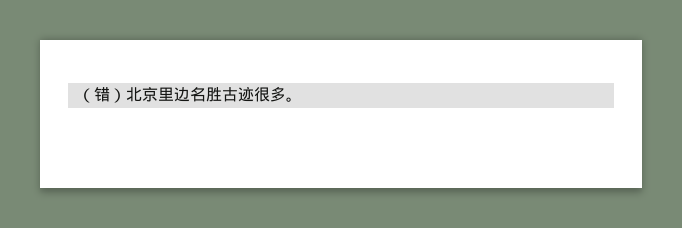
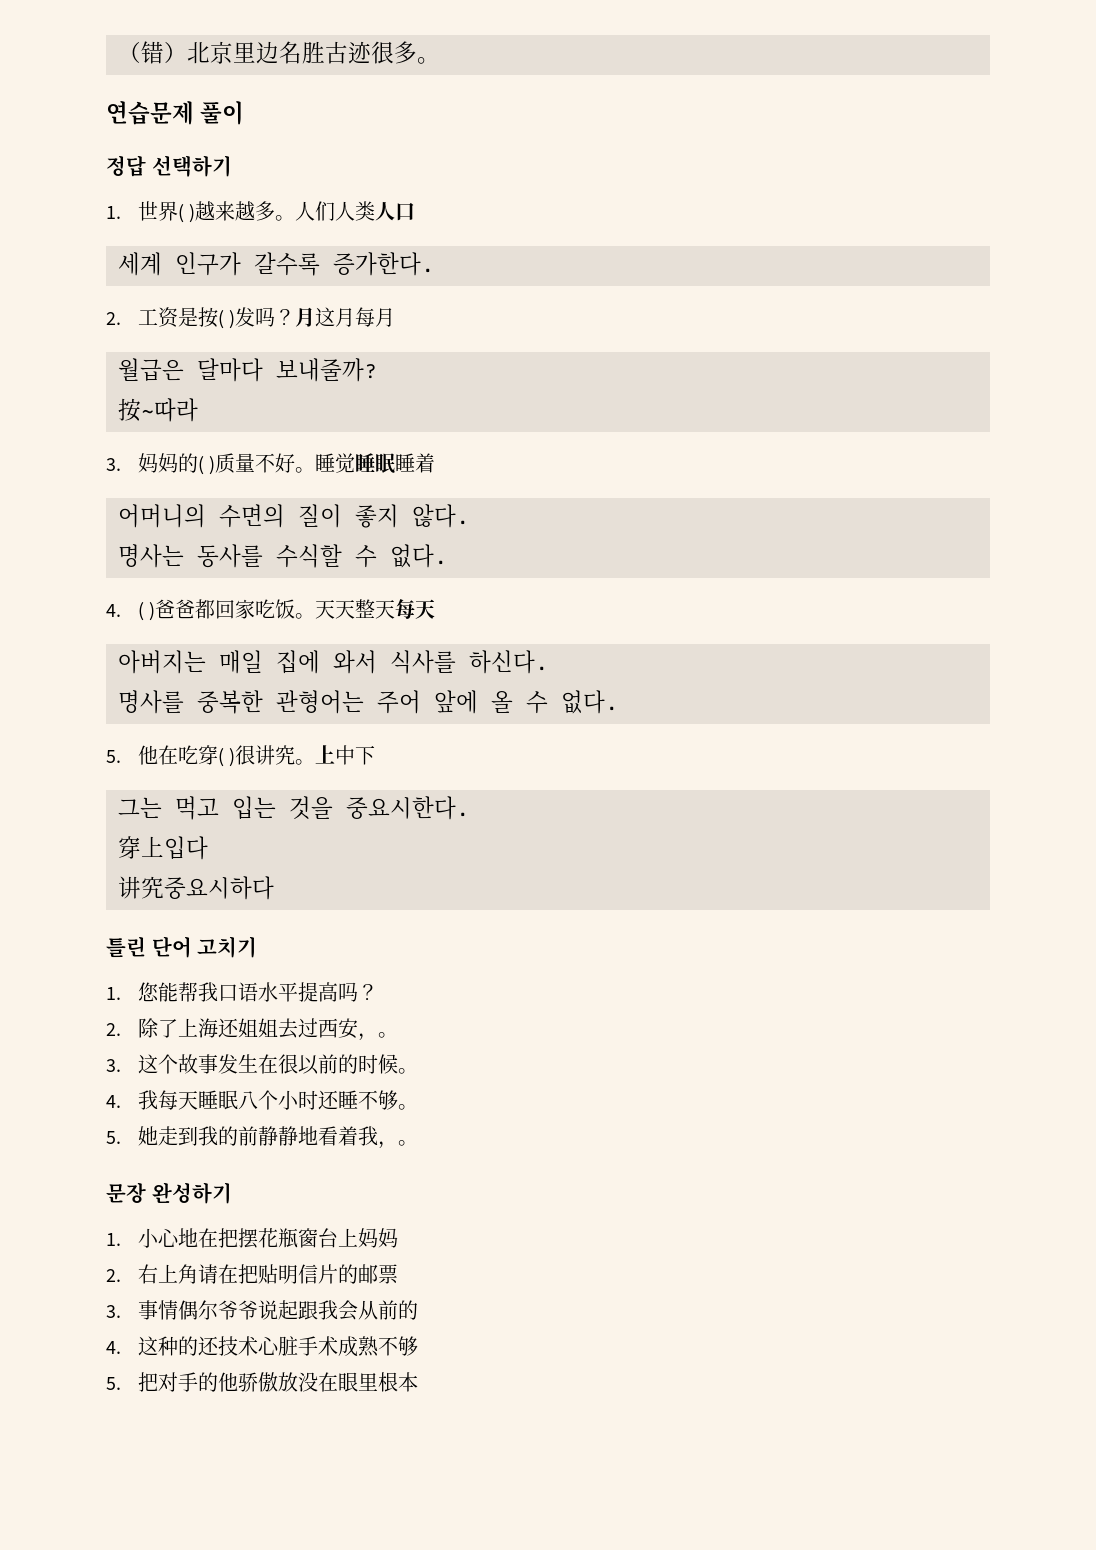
+ 연습문제 풀이
+ 정답 선택하기
+ 1.世界( )越来越多。人们人类人口
+ 세계 인구가 갈수록 증가한다.
+ 2.工资是按( )发吗？月这月每月
+ 월급은 달마다 보내줄까?
+ 按~따라
+ 3.妈妈的( )质量不好。睡觉睡眠睡着
+ 어머니의 수면의 질이 좋지 않다.
+ 명사는 동사를 수식할 수 없다.
+ 4. ( )爸爸都回家吃饭。天天整天每天
+ 아버지는 매일 집에 와서 식사를 하신다.
+ 명사를 중복한 관형어는 주어 앞에 올 수 없다.
+ 5.他在吃穿( )很讲究。上中下
+ 그는 먹고 입는 것을 중요시한다.
+ 穿上입다
+ 讲究중요시하다
+ 틀린 단어 고치기
+ 1.您能帮我口语水平提高吗？
+ 2.除了上海还姐姐去过西安，。
+ 3.这个故事发生在很以前的时候。
+ 4.我每天睡眠八个小时还睡不够。
+ 5.她走到我的前静静地看着我，。
+ 문장 완성하기
+ 1.小心地在把摆花瓶窗台上妈妈
+ 2.右上角请在把贴明信片的邮票
+ 3.事情偶尔爷爷说起跟我会从前的
+ 4.这种的还技术心脏手术成熟不够
+ 5.把对手的他骄傲放没在眼里根本

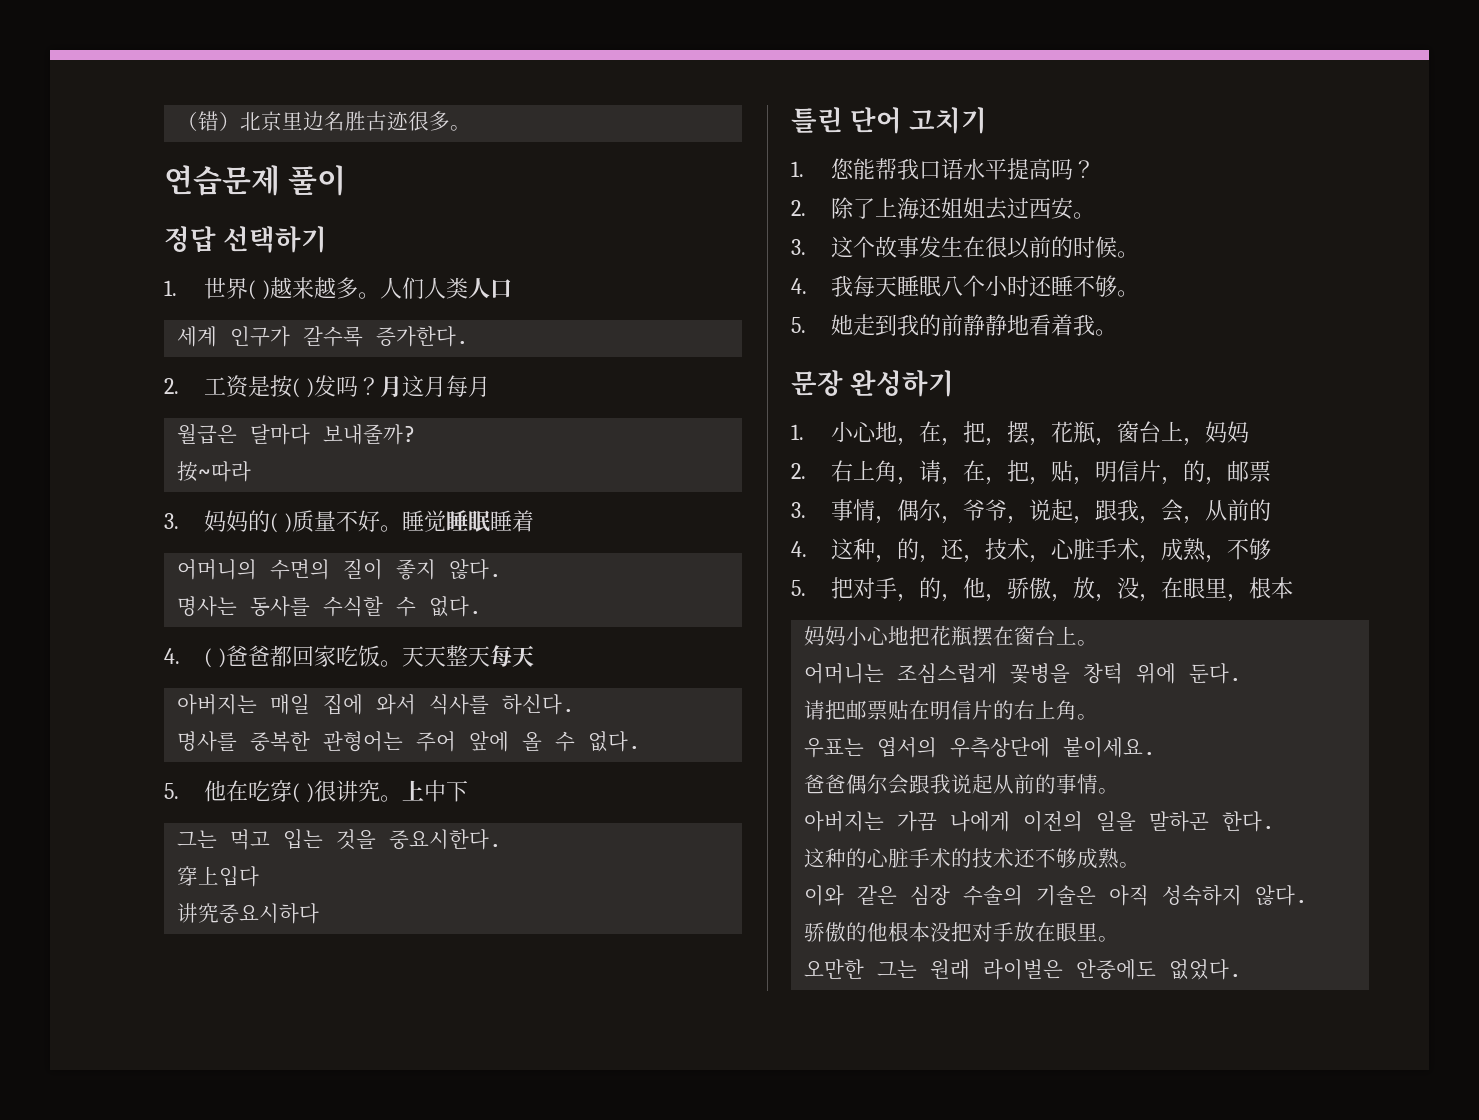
- 2.除了上海还姐姐去过西安，。
+ 2.除了上海还姐姐去过西安。
- 5.她走到我的前静静地看着我，。
+ 5.她走到我的前静静地看着我。
- 1.小心地在把摆花瓶窗台上妈妈
- 2.右上角请在把贴明信片的邮票
- 3.事情偶尔爷爷说起跟我会从前的
- 4.这种的还技术心脏手术成熟不够
- 5.把对手的他骄傲放没在眼里根本
+ 1.小心地，在，把，摆，花瓶，窗台上，妈妈
+ 2.右上角，请，在，把，贴，明信片，的，邮票
+ 3.事情，偶尔，爷爷，说起，跟我，会，从前的
+ 4.这种，的，还，技术，心脏手术，成熟，不够
+ 5.把对手，的，他，骄傲，放，没，在眼里，根本
+ 妈妈小心地把花瓶摆在窗台上。
+ 어머니는 조심스럽게 꽃병을 창턱 위에 둔다.
+ 请把邮票贴在明信片的右上角。
+ 우표는 엽서의 우측상단에 붙이세요.
+ 爸爸偶尔会跟我说起从前的事情。
+ 아버지는 가끔 나에게 이전의 일을 말하곤 한다.
+ 这种的心脏手术的技术还不够成熟。
+ 이와 같은 심장 수술의 기술은 아직 성숙하지 않다.
+ 骄傲的他根本没把对手放在眼里。
+ 오만한 그는 원래 라이벌은 안중에도 없었다.

